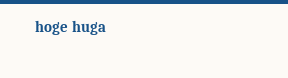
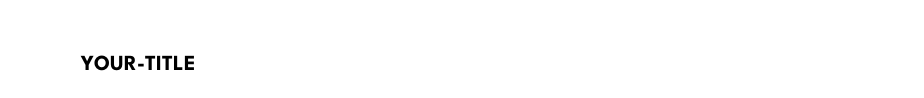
- hoge huga
+ YOUR-TITLE

